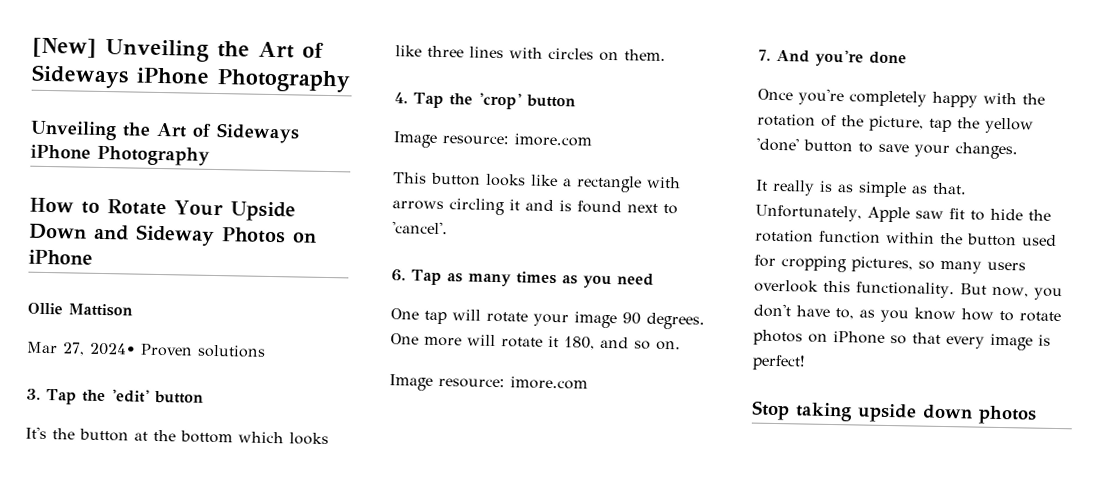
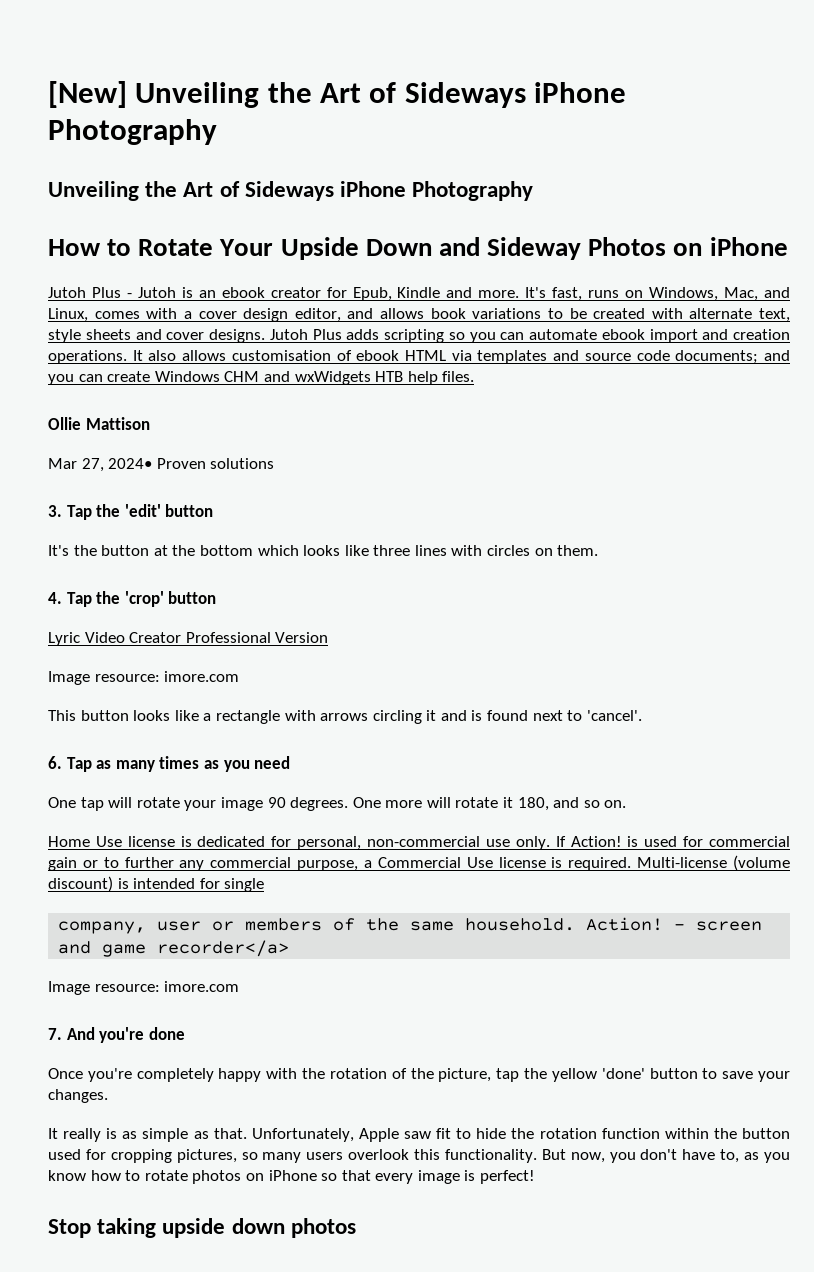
+ Jutoh Plus - Jutoh is an ebook creator for Epub, Kindle and more. It's fast, runs on Windows, Mac, and Linux, comes with a cover design editor, and allows book variations to be created with alternate text, style sheets and cover designs. Jutoh Plus adds scripting so you can automate ebook import and creation operations. It also allows customisation of ebook HTML via templates and source code documents; and you can create Windows CHM and wxWidgets HTB help files.
+ Lyric Video Creator Professional Version
+ Home Use license is dedicated for personal, non-commercial use only. If Action! is used for commercial gain or to further any commercial purpose, a Commercial Use license is required. Multi-license (volume discount) is intended for single
+ company, user or members of the same household. Action! - screen and game recorder</a>

